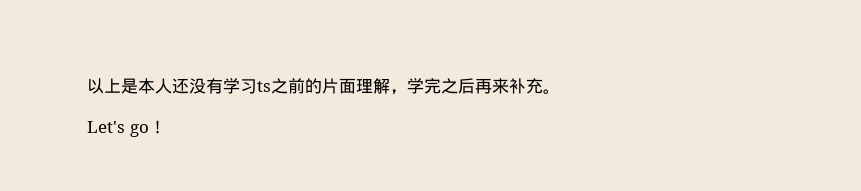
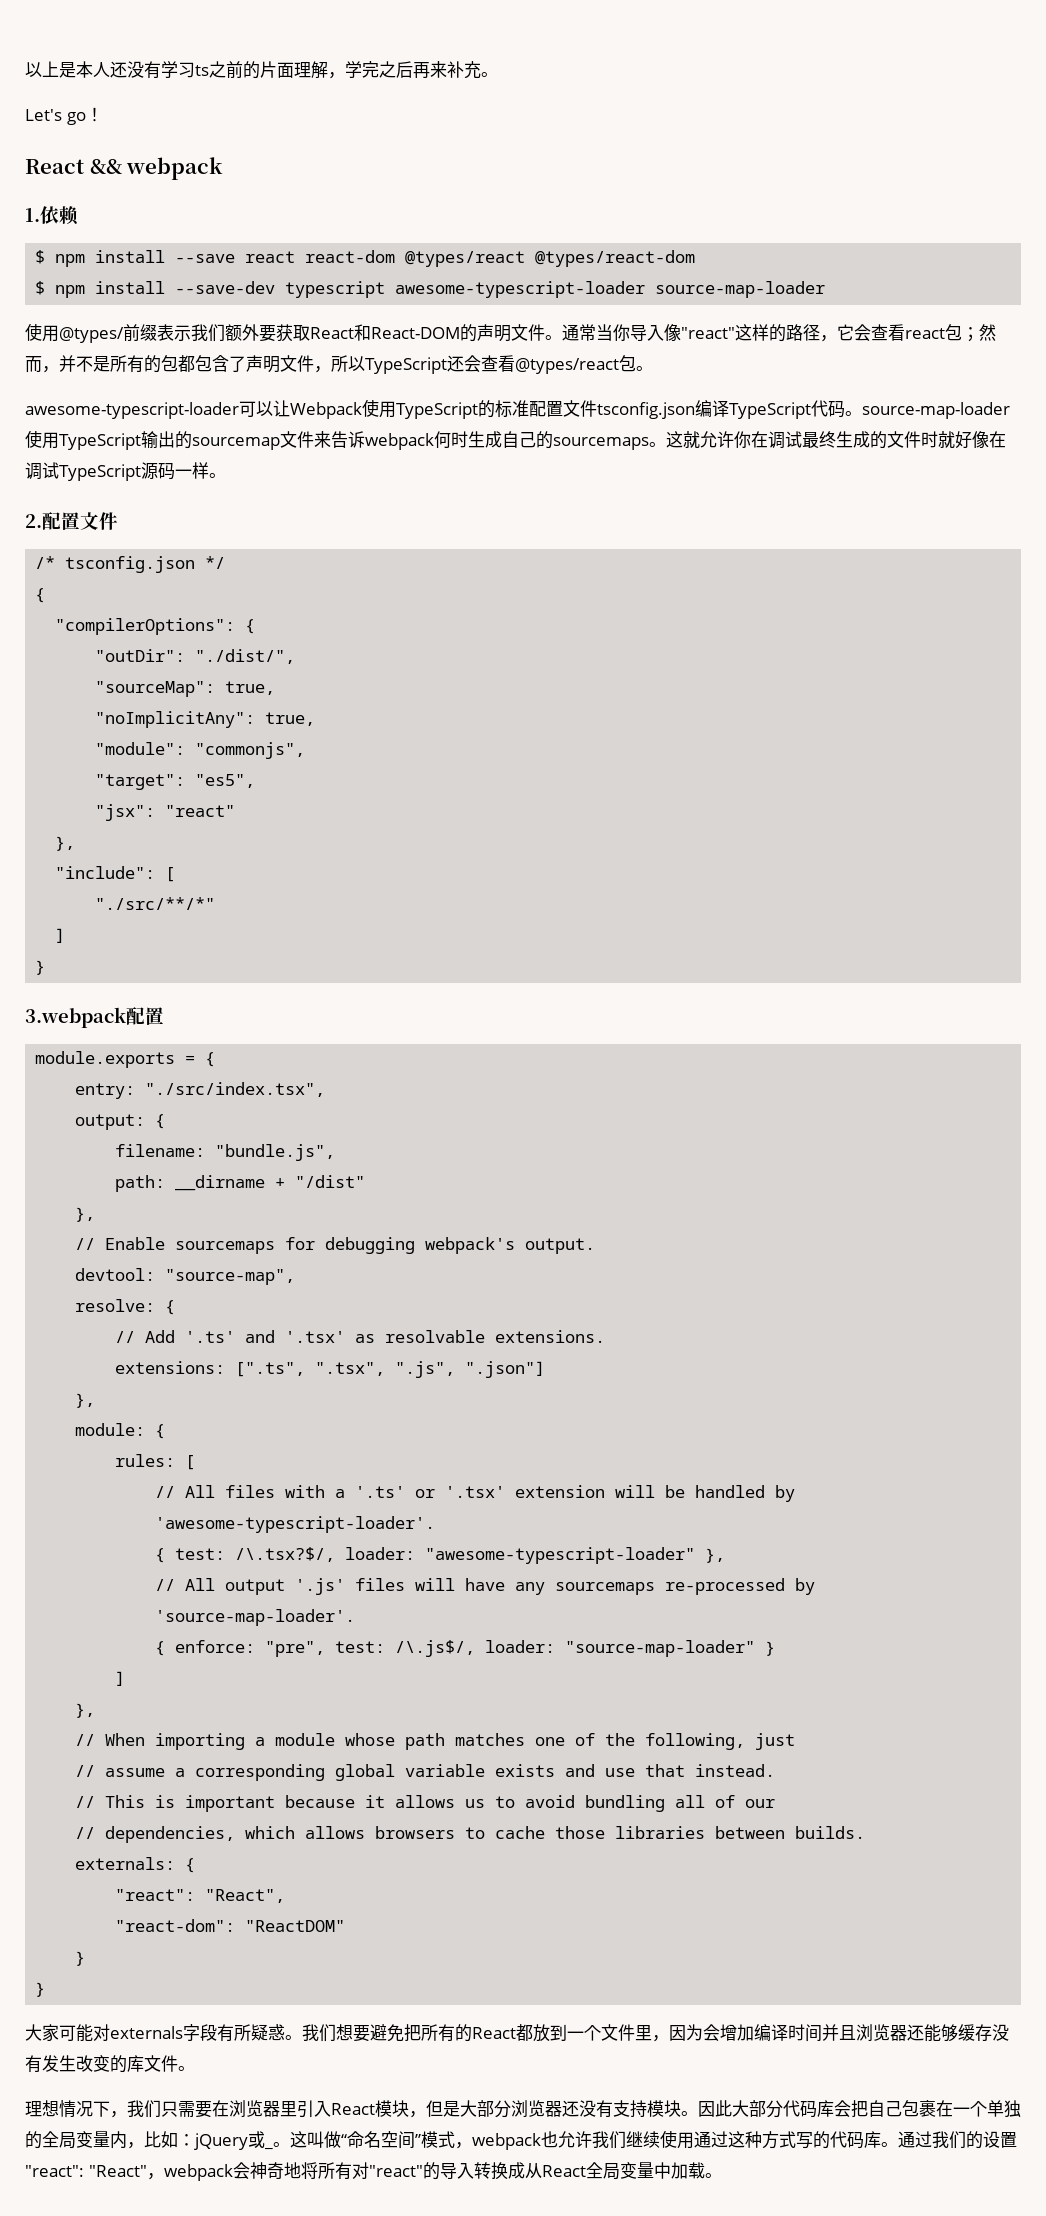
+ React && webpack
+ 1.依赖
+ $ npm install --save react react-dom @types/react @types/react-dom
+ $ npm install --save-dev typescript awesome-typescript-loader source-map-loader
+ 使用@types/前缀表示我们额外要获取React和React-DOM的声明文件。通常当你导入像"react"这样的路径，它会查看react包；然而，并不是所有的包都包含了声明文件，所以TypeScript还会查看@types/react包。
+ awesome-typescript-loader可以让Webpack使用TypeScript的标准配置文件tsconfig.json编译TypeScript代码。source-map-loader使用TypeScript输出的sourcemap文件来告诉webpack何时生成自己的sourcemaps。这就允许你在调试最终生成的文件时就好像在调试TypeScript源码一样。
+ 2.配置文件
+ /* tsconfig.json */
+ {
+ "compilerOptions": {
+ "outDir": "./dist/",
+ "sourceMap": true,
+ "noImplicitAny": true,
+ "module": "commonjs",
+ "target": "es5",
+ "jsx": "react"
+ },
+ "include": [
+ "./src/**/*"
+ ]
+ }
+ 3.webpack配置
+ module.exports = {
+ entry: "./src/index.tsx",
+ output: {
+ filename: "bundle.js",
+ path: __dirname + "/dist"
+ },
+ // Enable sourcemaps for debugging webpack's output.
+ devtool: "source-map",
+ resolve: {
+ // Add '.ts' and '.tsx' as resolvable extensions.
+ extensions: [".ts", ".tsx", ".js", ".json"]
+ },
+ module: {
+ rules: [
+ // All files with a '.ts' or '.tsx' extension will be handled by 'awesome-typescript-loader'.
+ { test: /\.tsx?$/, loader: "awesome-typescript-loader" },
+ // All output '.js' files will have any sourcemaps re-processed by 'source-map-loader'.
+ { enforce: "pre", test: /\.js$/, loader: "source-map-loader" }
+ ]
+ },
+ // When importing a module whose path matches one of the following, just
+ // assume a corresponding global variable exists and use that instead.
+ // This is important because it allows us to avoid bundling all of our
+ // dependencies, which allows browsers to cache those libraries between builds.
+ externals: {
+ "react": "React",
+ "react-dom": "ReactDOM"
+ }
+ }
+ 大家可能对externals字段有所疑惑。我们想要避免把所有的React都放到一个文件里，因为会增加编译时间并且浏览器还能够缓存没有发生改变的库文件。
+ 理想情况下，我们只需要在浏览器里引入React模块，但是大部分浏览器还没有支持模块。因此大部分代码库会把自己包裹在一个单独的全局变量内，比如：jQuery或_。这叫做“命名空间”模式，webpack也允许我们继续使用通过这种方式写的代码库。通过我们的设置"react": "React"，webpack会神奇地将所有对"react"的导入转换成从React全局变量中加载。

